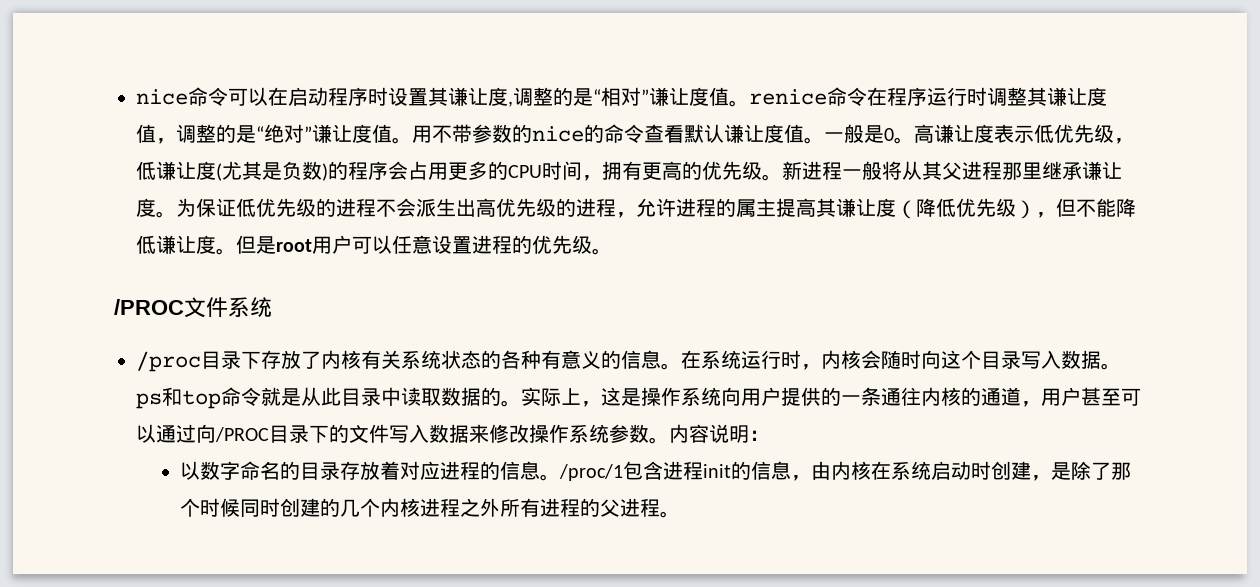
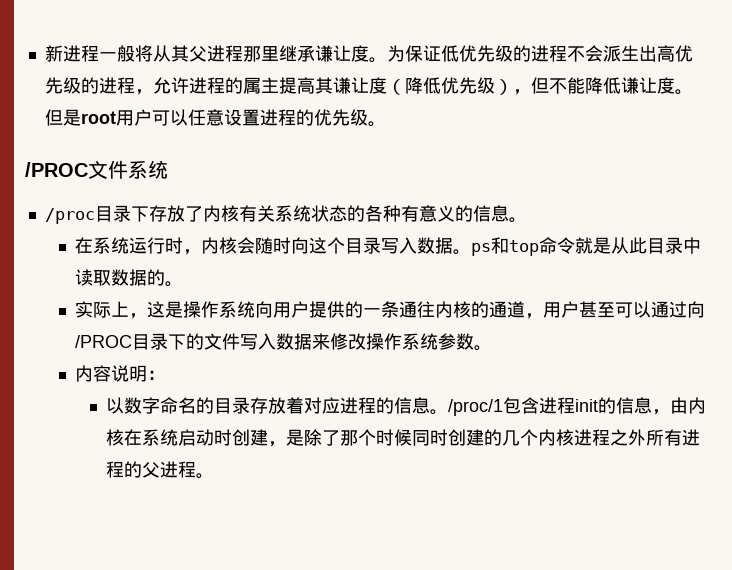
- nice命令可以在启动程序时设置其谦让度,调整的是“相对”谦让度值。renice命令在程序运行时调整其谦让度值，调整的是“绝对”谦让度值。用不带参数的nice的命令查看默认谦让度值。一般是0。高谦让度表示低优先级，低谦让度(尤其是负数)的程序会占用更多的CPU时间，拥有更高的优先级。
- /proc目录下存放了内核有关系统状态的各种有意义的信息。在系统运行时，内核会随时向这个目录写入数据。ps和top命令就是从此目录中读取数据的。实际上，这是操作系统向用户提供的一条通往内核的通道，用户甚至可以通过向/PROC目录下的文件写入数据来修改操作系统参数。内容说明：
+ /proc目录下存放了内核有关系统状态的各种有意义的信息。
+ 在系统运行时，内核会随时向这个目录写入数据。ps和top命令就是从此目录中读取数据的。
+ 实际上，这是操作系统向用户提供的一条通往内核的通道，用户甚至可以通过向/PROC目录下的文件写入数据来修改操作系统参数。
+ 内容说明：

